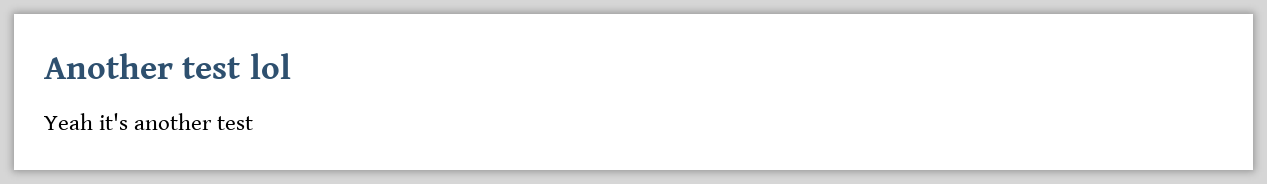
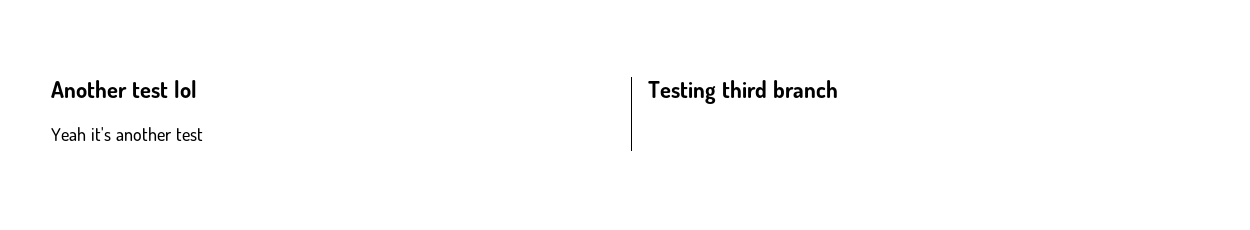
+ Testing third branch

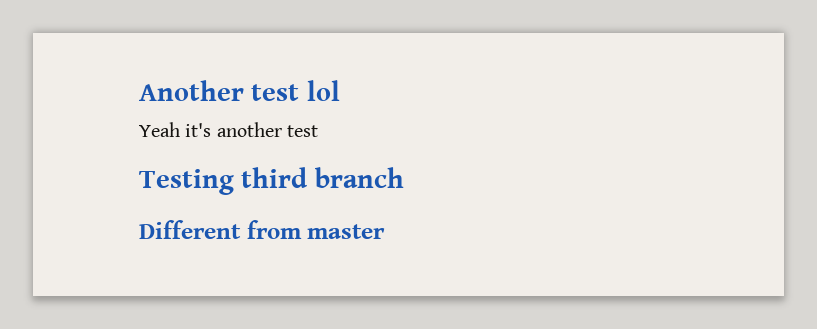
+ Different from master

